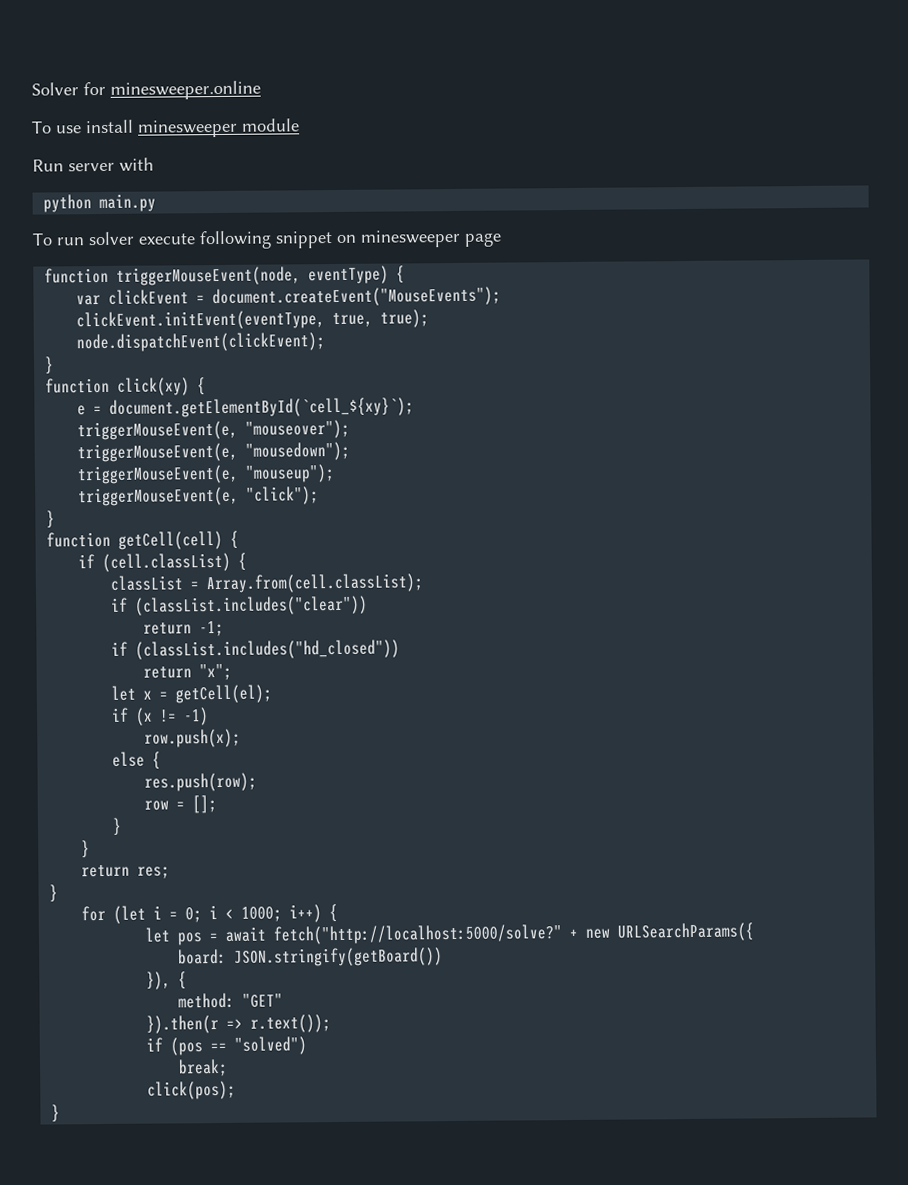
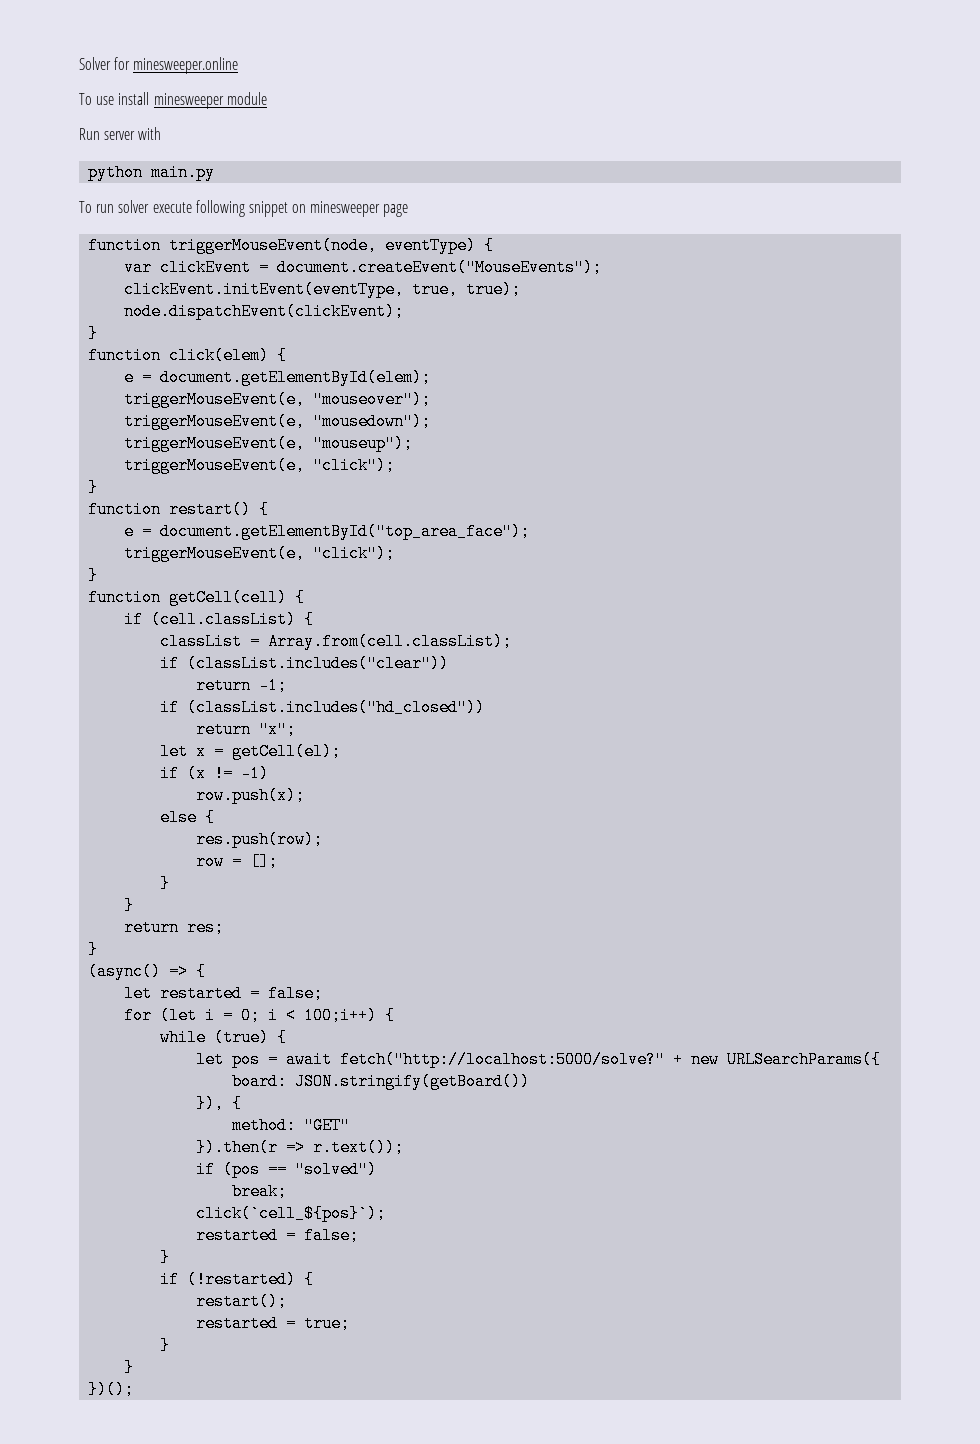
- function click(xy) {
- e = document.getElementById(`cell_${xy}`);
+ function click(elem) {
+ e = document.getElementById(elem);
+ function restart() {
+ e = document.getElementById("top_area_face");
+ triggerMouseEvent(e, "click");
+ }
+ (async() => {
+ let restarted = false;
- for (let i = 0; i < 1000; i++) {
+ for (let i = 0; i < 100;i++) {
+ while (true) {
- click(pos);
+ click(`cell_${pos}`);
+ restarted = false;
  }
+ if (!restarted) {
+ restart();
+ restarted = true;
+ }
+ }
+ })();

